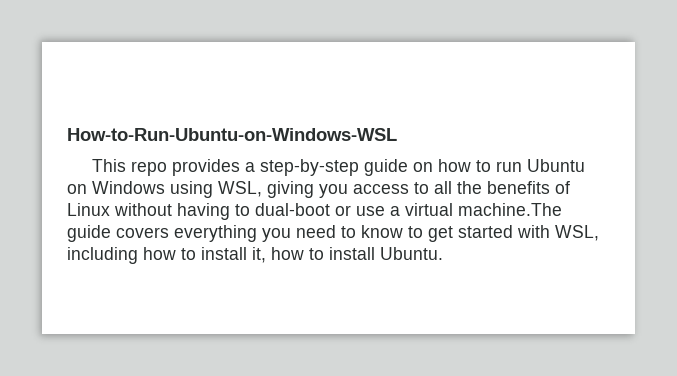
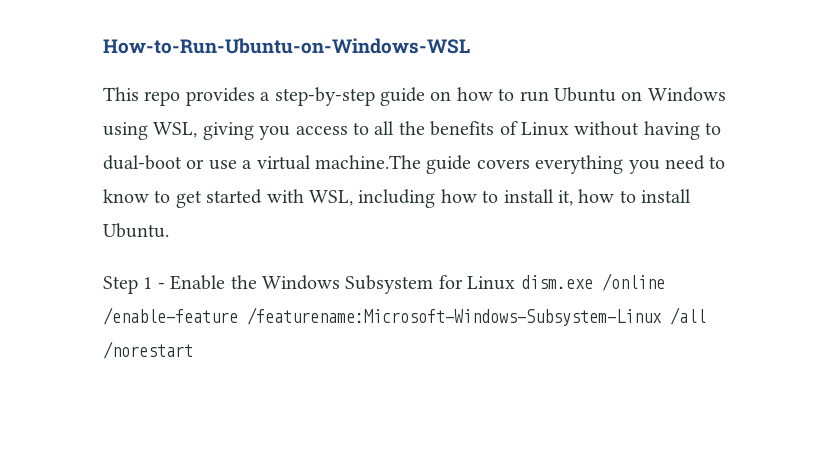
+ Step 1 - Enable the Windows Subsystem for Linux dism.exe /online /enable-feature /featurename:Microsoft-Windows-Subsystem-Linux /all /norestart

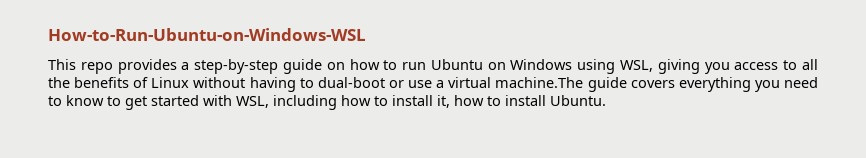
- Step 1 - Enable the Windows Subsystem for Linux dism.exe /online /enable-feature /featurename:Microsoft-Windows-Subsystem-Linux /all /norestart

